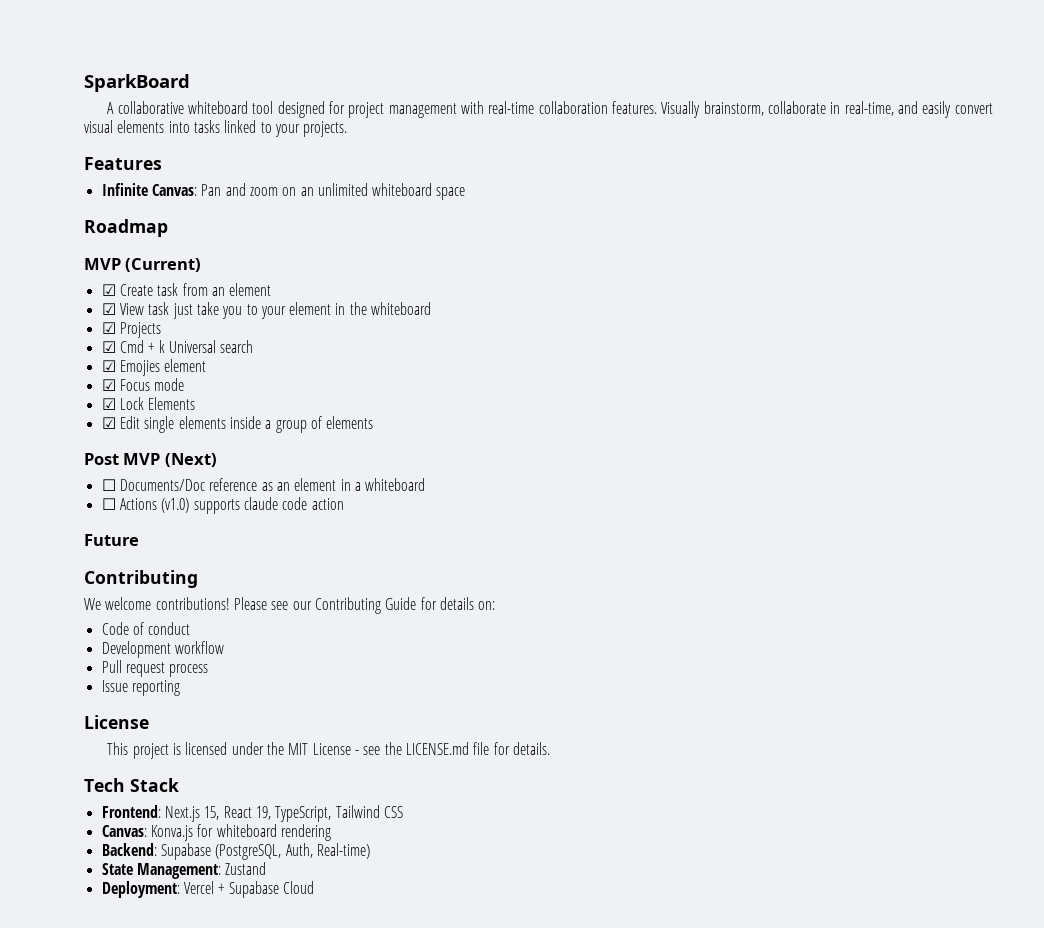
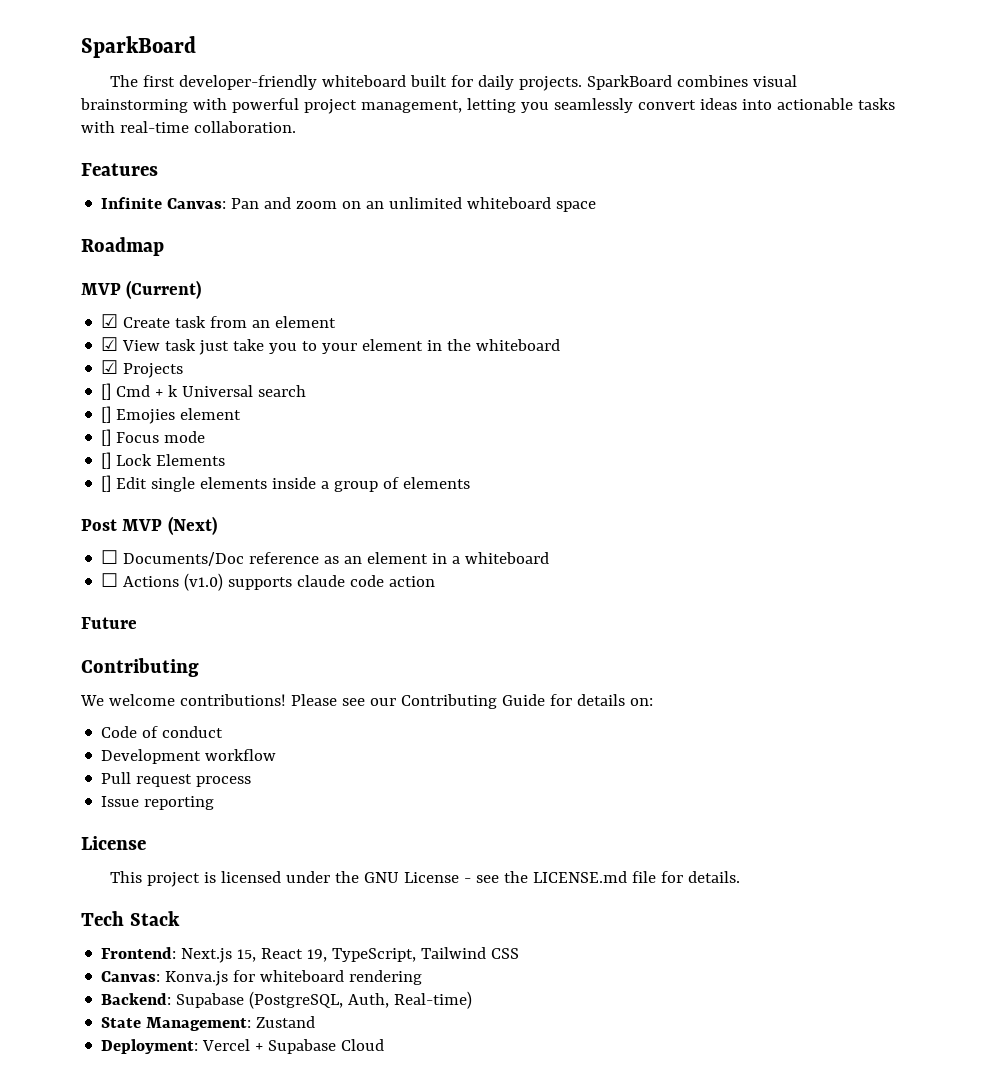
- A collaborative whiteboard tool designed for project management with real-time collaboration features. Visually brainstorm, collaborate in real-time, and easily convert visual elements into tasks linked to your projects.
+ The first developer-friendly whiteboard built for daily projects. SparkBoard combines visual brainstorming with powerful project management, letting you seamlessly convert ideas into actionable tasks with real-time collaboration.
- ☑ Cmd + k Universal search
+ [] Cmd + k Universal search
- ☑ Emojies element
+ [] Emojies element
- ☑ Focus mode
+ [] Focus mode
- ☑ Lock Elements
+ [] Lock Elements
- ☑ Edit single elements inside a group of elements
+ [] Edit single elements inside a group of elements
- This project is licensed under the MIT License - see the LICENSE.md file for details.
+ This project is licensed under the GNU License - see the LICENSE.md file for details.

